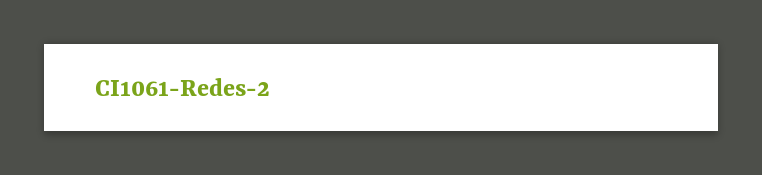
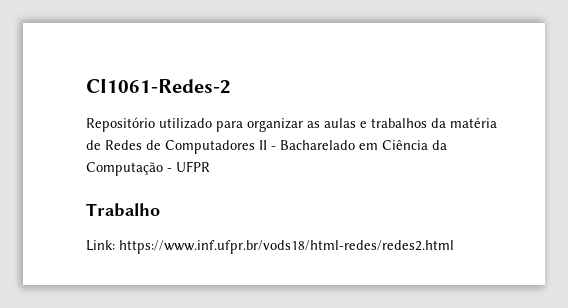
+ Repositório utilizado para organizar as aulas e trabalhos da matéria de Redes de Computadores II - Bacharelado em Ciência da Computação - UFPR
+ Trabalho
+ Link: https://www.inf.ufpr.br/vods18/html-redes/redes2.html

